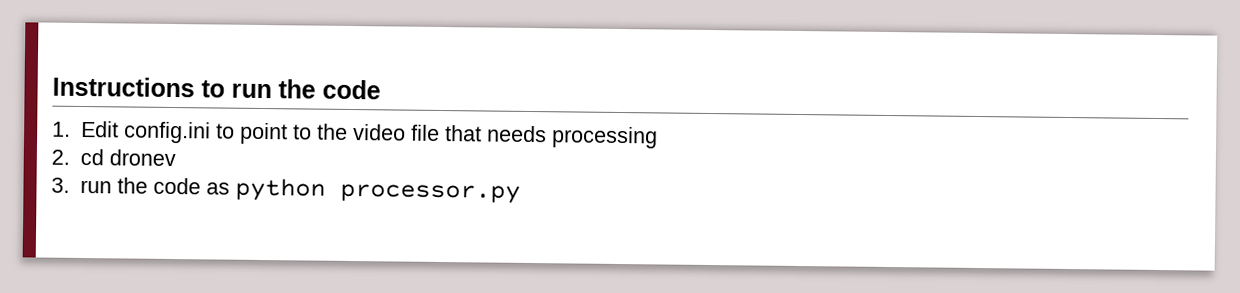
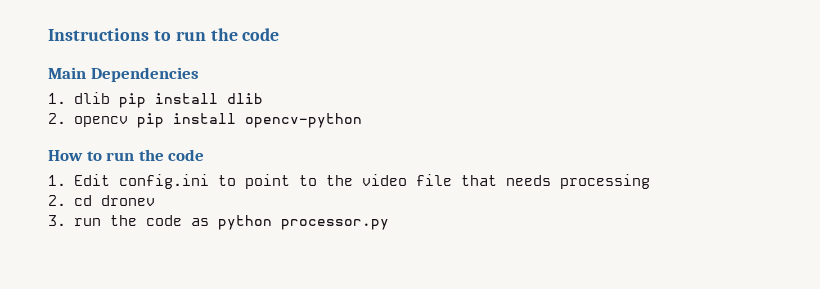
+ Main Dependencies
+ 1. dlib pip install dlib
+ 2. opencv pip install opencv-python
+ How to run the code

